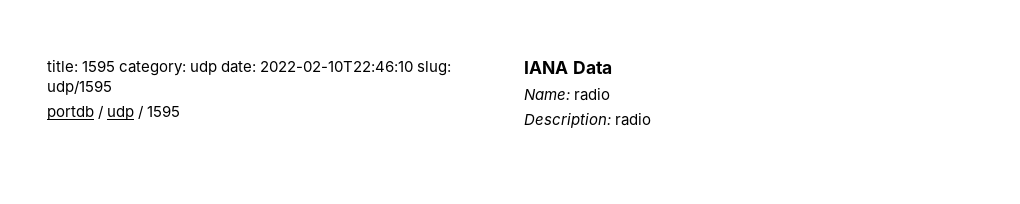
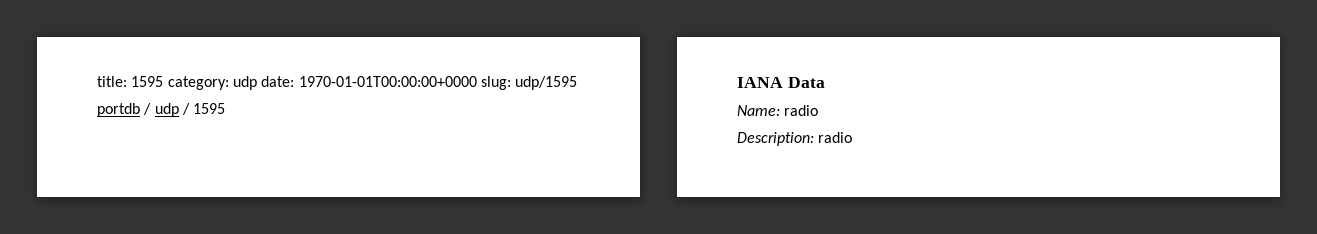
- title: 1595 category: udp date: 2022-02-10T22:46:10 slug: udp/1595
+ title: 1595 category: udp date: 1970-01-01T00:00:00+0000 slug: udp/1595

